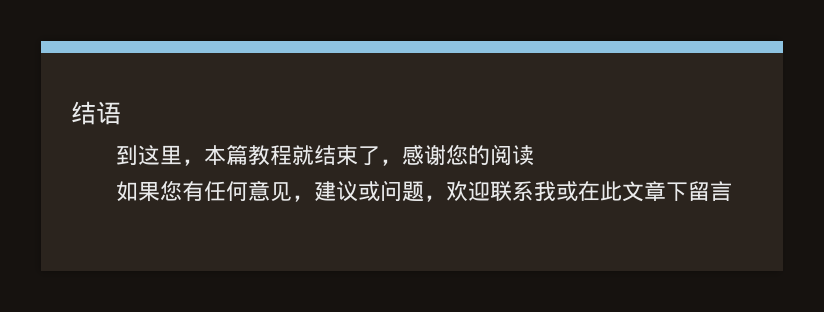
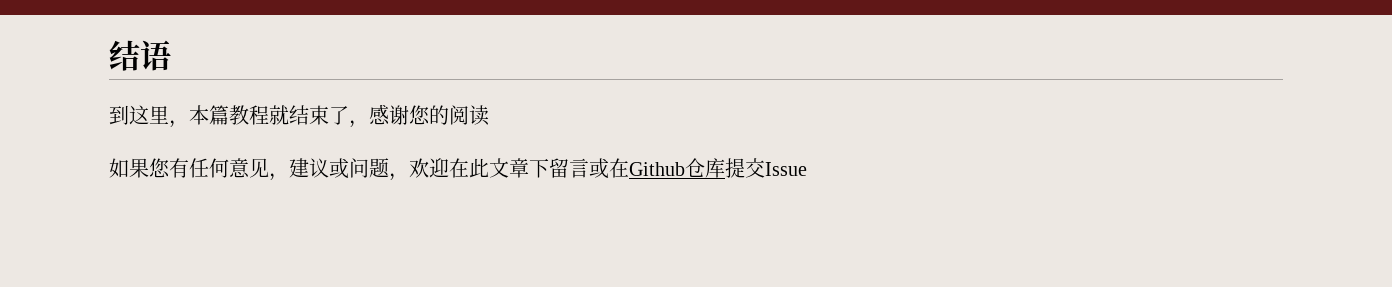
- 如果您有任何意见，建议或问题，欢迎联系我或在此文章下留言
+ 如果您有任何意见，建议或问题，欢迎在此文章下留言或在Github仓库提交Issue

